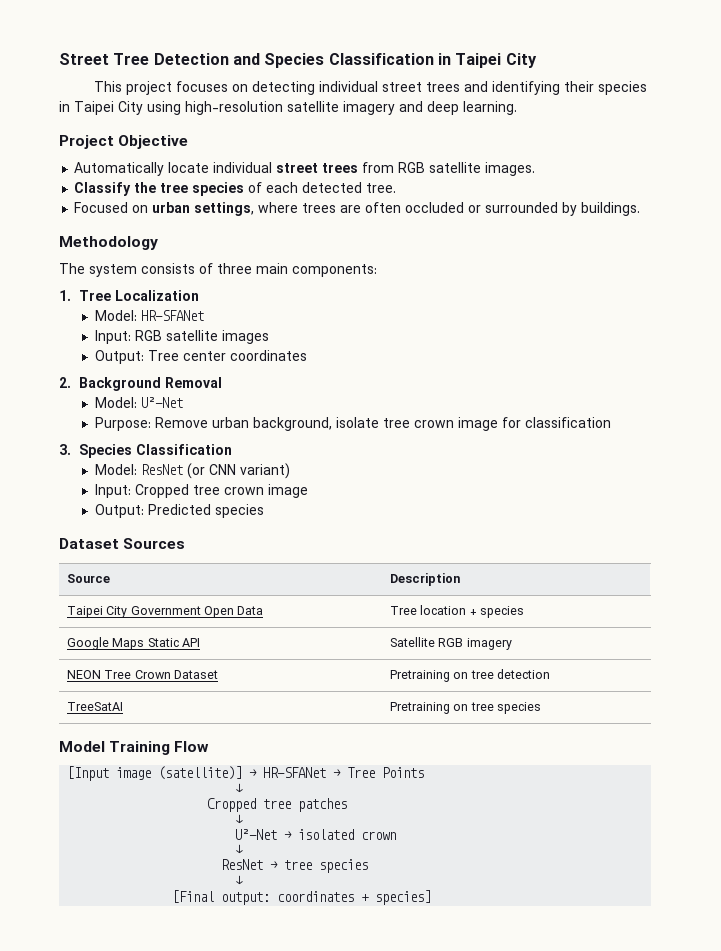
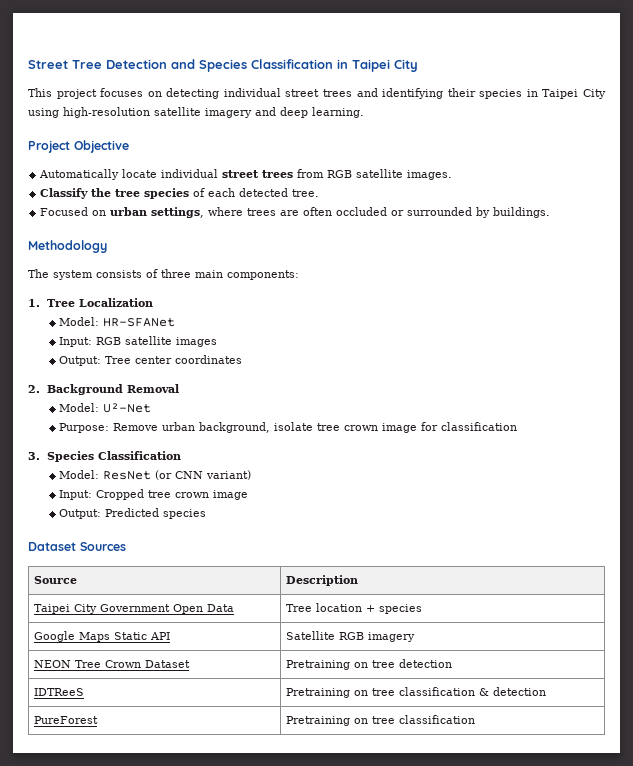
- TreeSatAI | Pretraining on tree species
- Model Training Flow
- [Input image (satellite)] → HR-SFANet → Tree Points
- ↓
- Cropped tree patches
- ↓
- U²-Net → isolated crown
- ↓
- ResNet → tree species
- ↓
- [Final output: coordinates + species]
+ IDTReeS | Pretraining on tree classification & detection
+ PureForest | Pretraining on tree classification

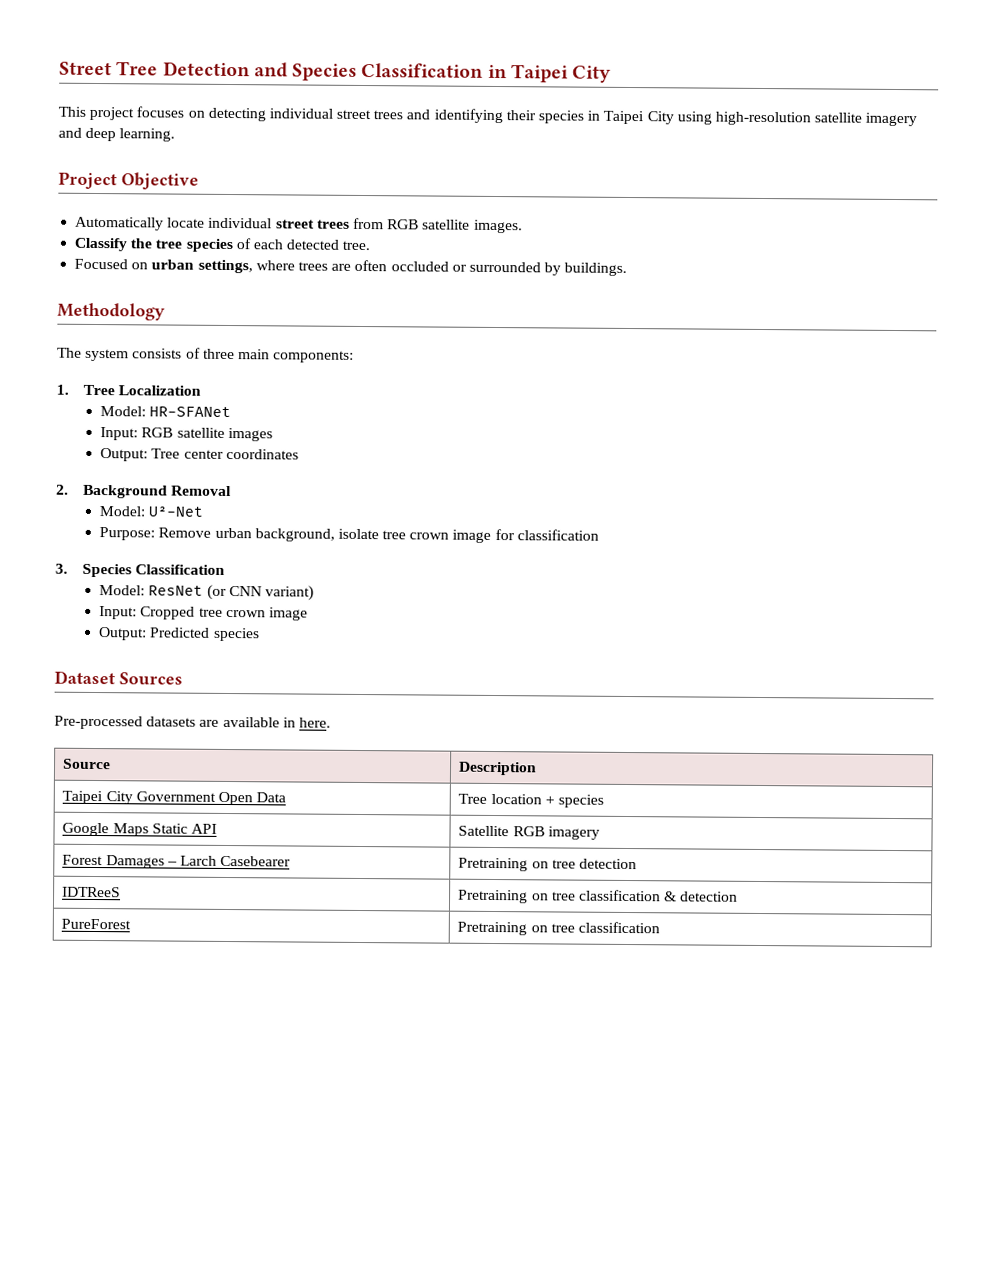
+ Pre-processed datasets are available in here.
- NEON Tree Crown Dataset | Pretraining on tree detection
+ Forest Damages – Larch Casebearer | Pretraining on tree detection

